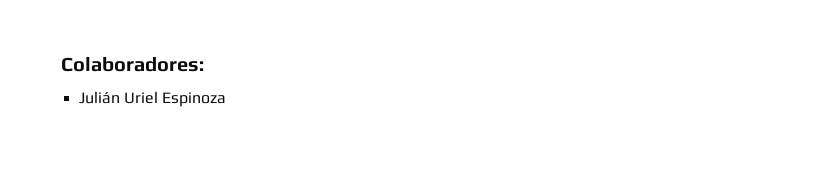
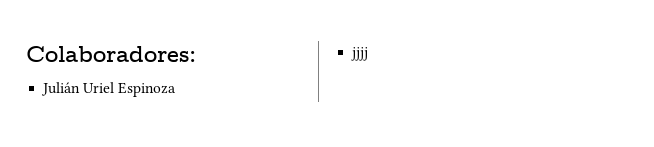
+ jjjj

